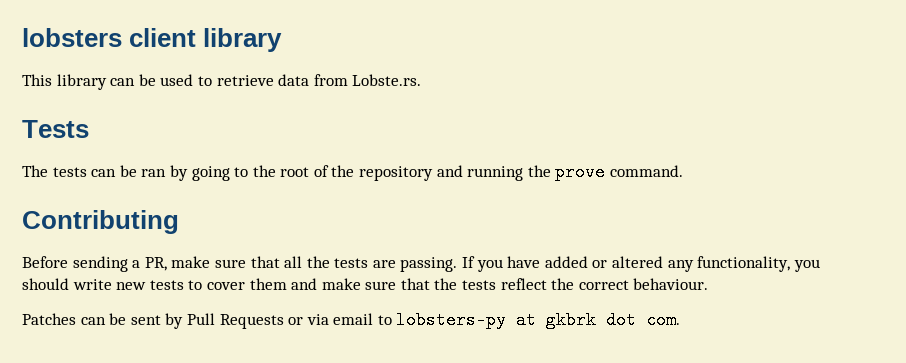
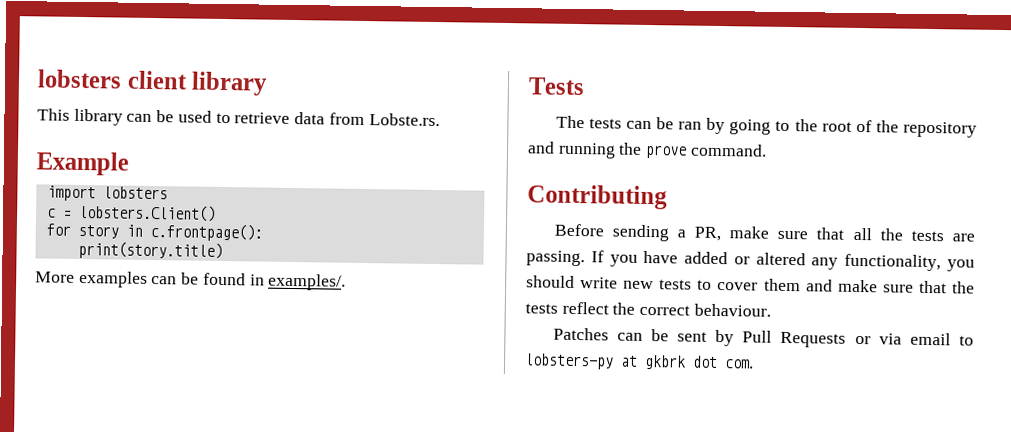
+ Example
+ import lobsters
+ c = lobsters.Client()
+ for story in c.frontpage():
+ print(story.title)
+ More examples can be found in examples/.

